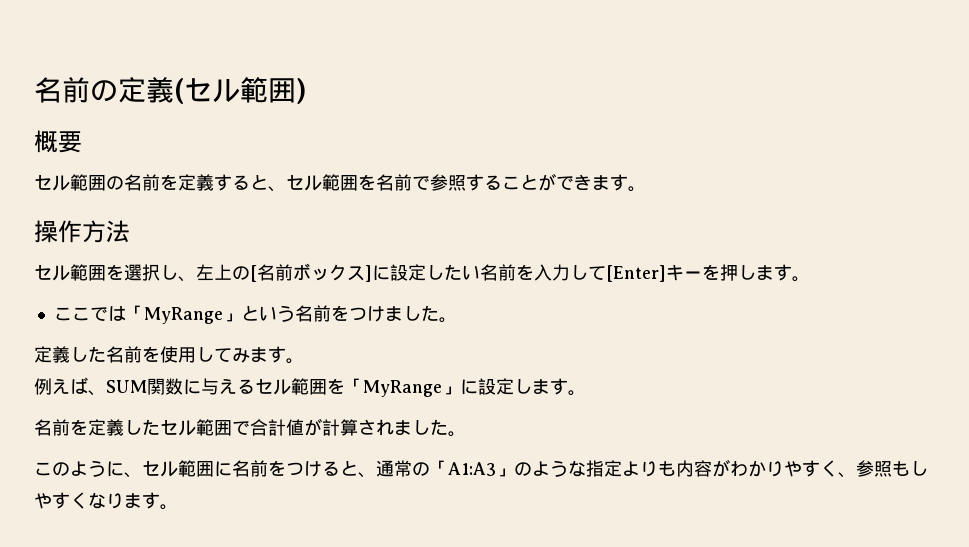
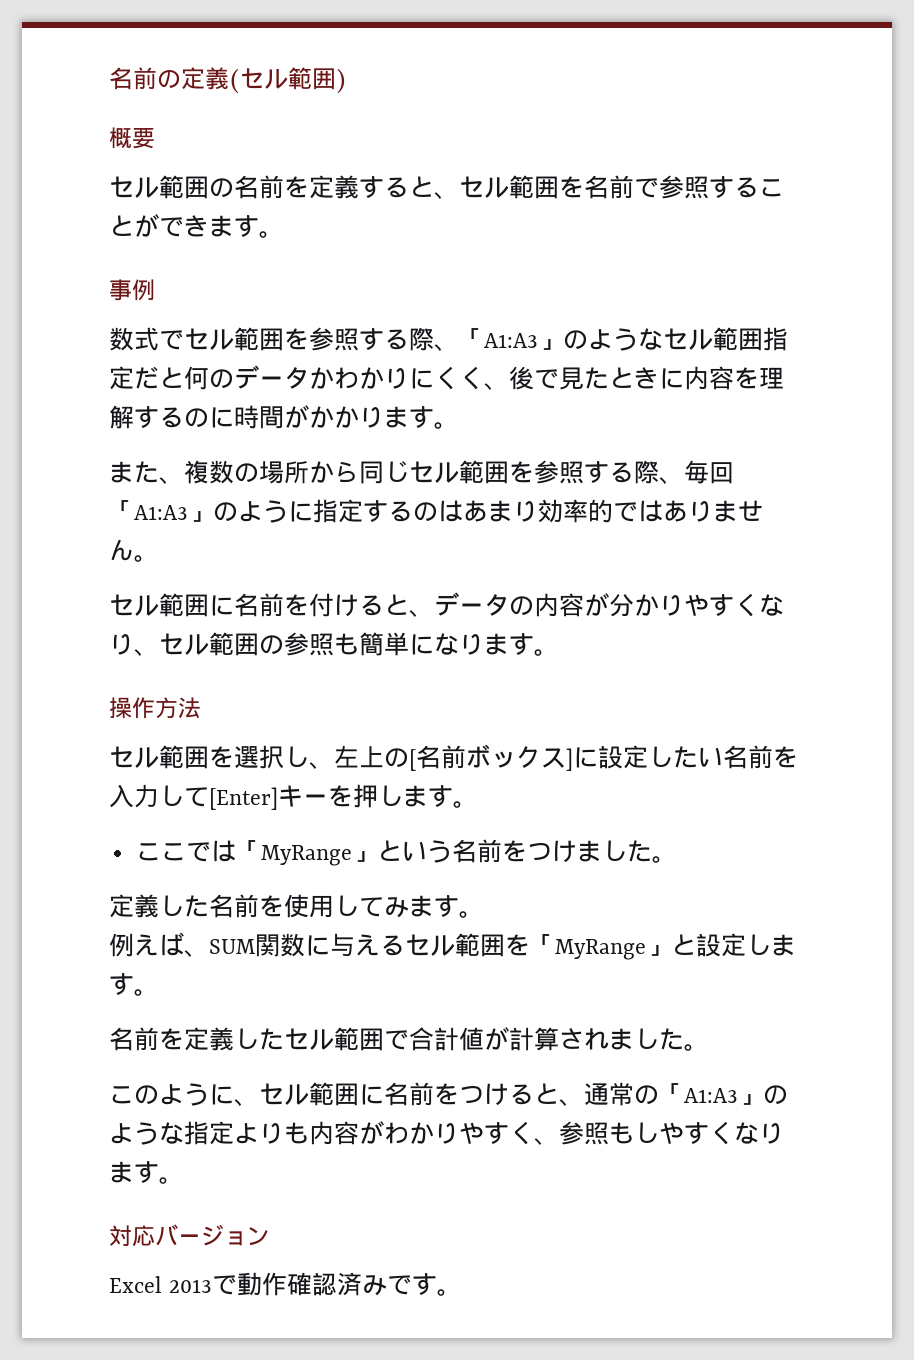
+ 事例
+ 数式でセル範囲を参照する際、「A1:A3」のようなセル範囲指定だと何のデータかわかりにくく、後で見たときに内容を理解するのに時間がかかります。
+ また、複数の場所から同じセル範囲を参照する際、毎回「A1:A3」のように指定するのはあまり効率的ではありません。
+ セル範囲に名前を付けると、データの内容が分かりやすくなり、セル範囲の参照も簡単になります。
- 例えば、SUM関数に与えるセル範囲を「MyRange」に設定します。
+ 例えば、SUM関数に与えるセル範囲を「MyRange」と設定します。
+ 対応バージョン
+ Excel 2013で動作確認済みです。

